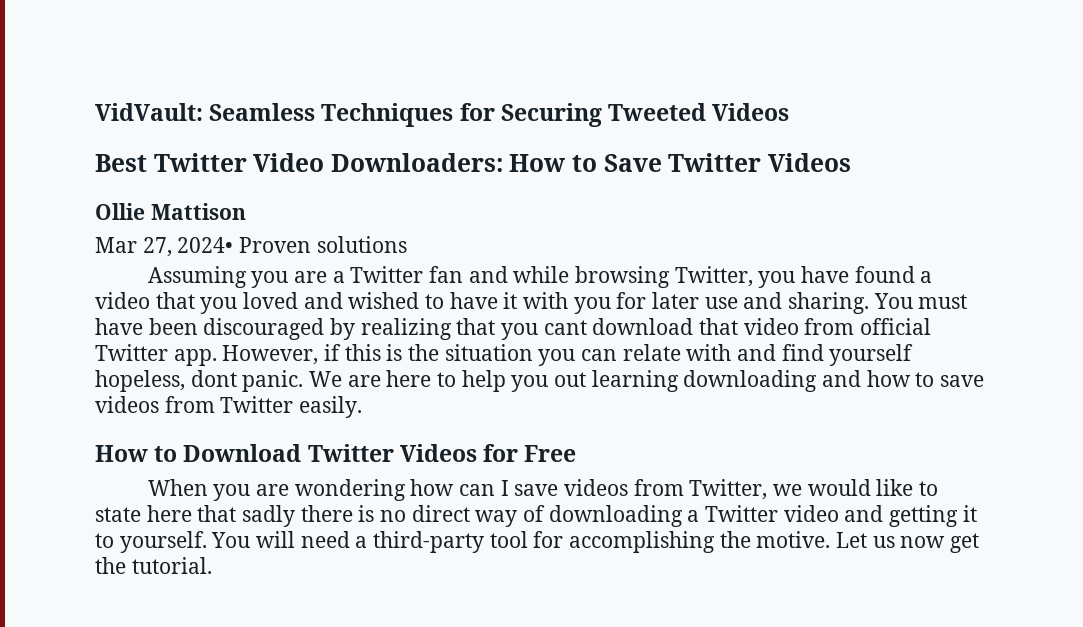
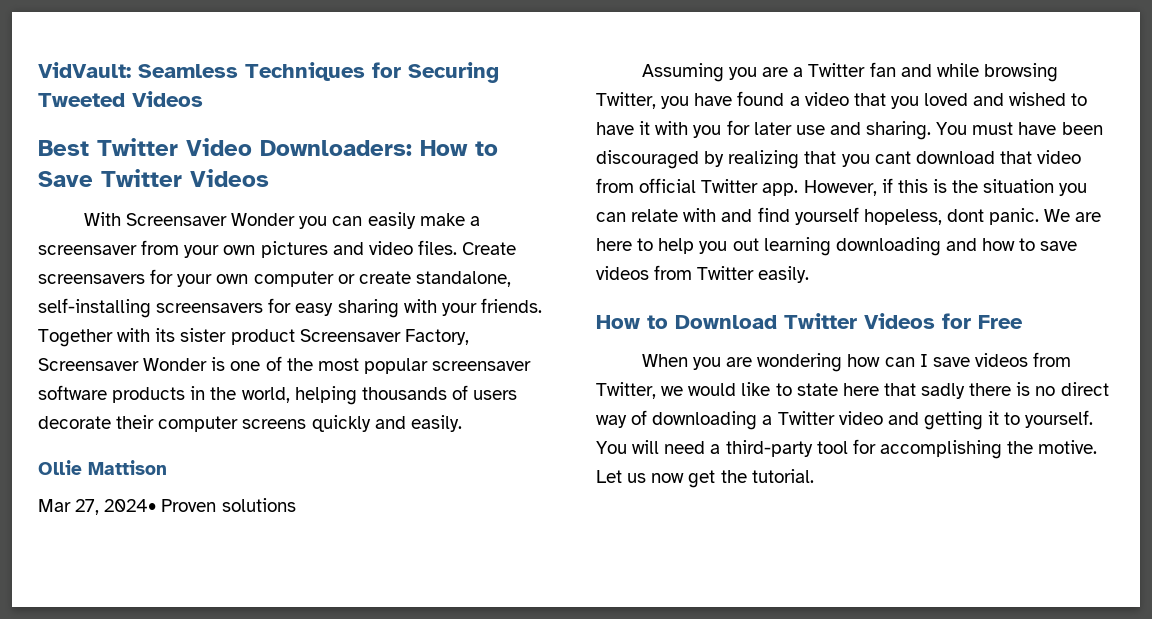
+ With Screensaver Wonder you can easily make a screensaver from your own pictures and video files. Create screensavers for your own computer or create standalone, self-installing screensavers for easy sharing with your friends. Together with its sister product Screensaver Factory, Screensaver Wonder is one of the most popular screensaver software products in the world, helping thousands of users decorate their computer screens quickly and easily.

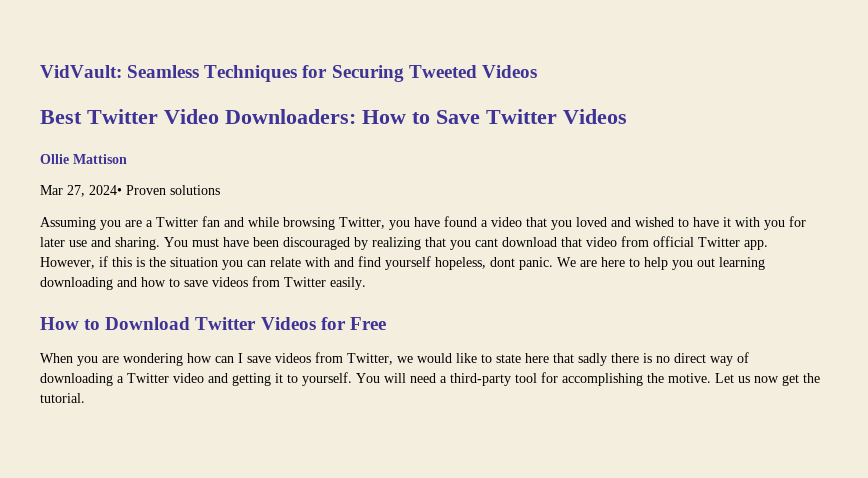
- With Screensaver Wonder you can easily make a screensaver from your own pictures and video files. Create screensavers for your own computer or create standalone, self-installing screensavers for easy sharing with your friends. Together with its sister product Screensaver Factory, Screensaver Wonder is one of the most popular screensaver software products in the world, helping thousands of users decorate their computer screens quickly and easily.

